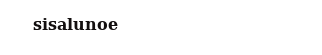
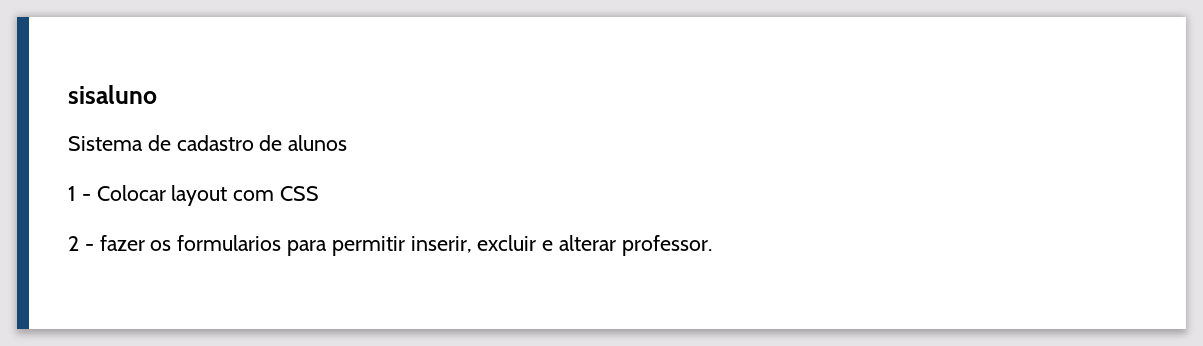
- sisalunoe
+ sisaluno
+ Sistema de cadastro de alunos
+ 1 - Colocar layout com CSS
+ 2 - fazer os formularios para permitir inserir, excluir e alterar professor.

